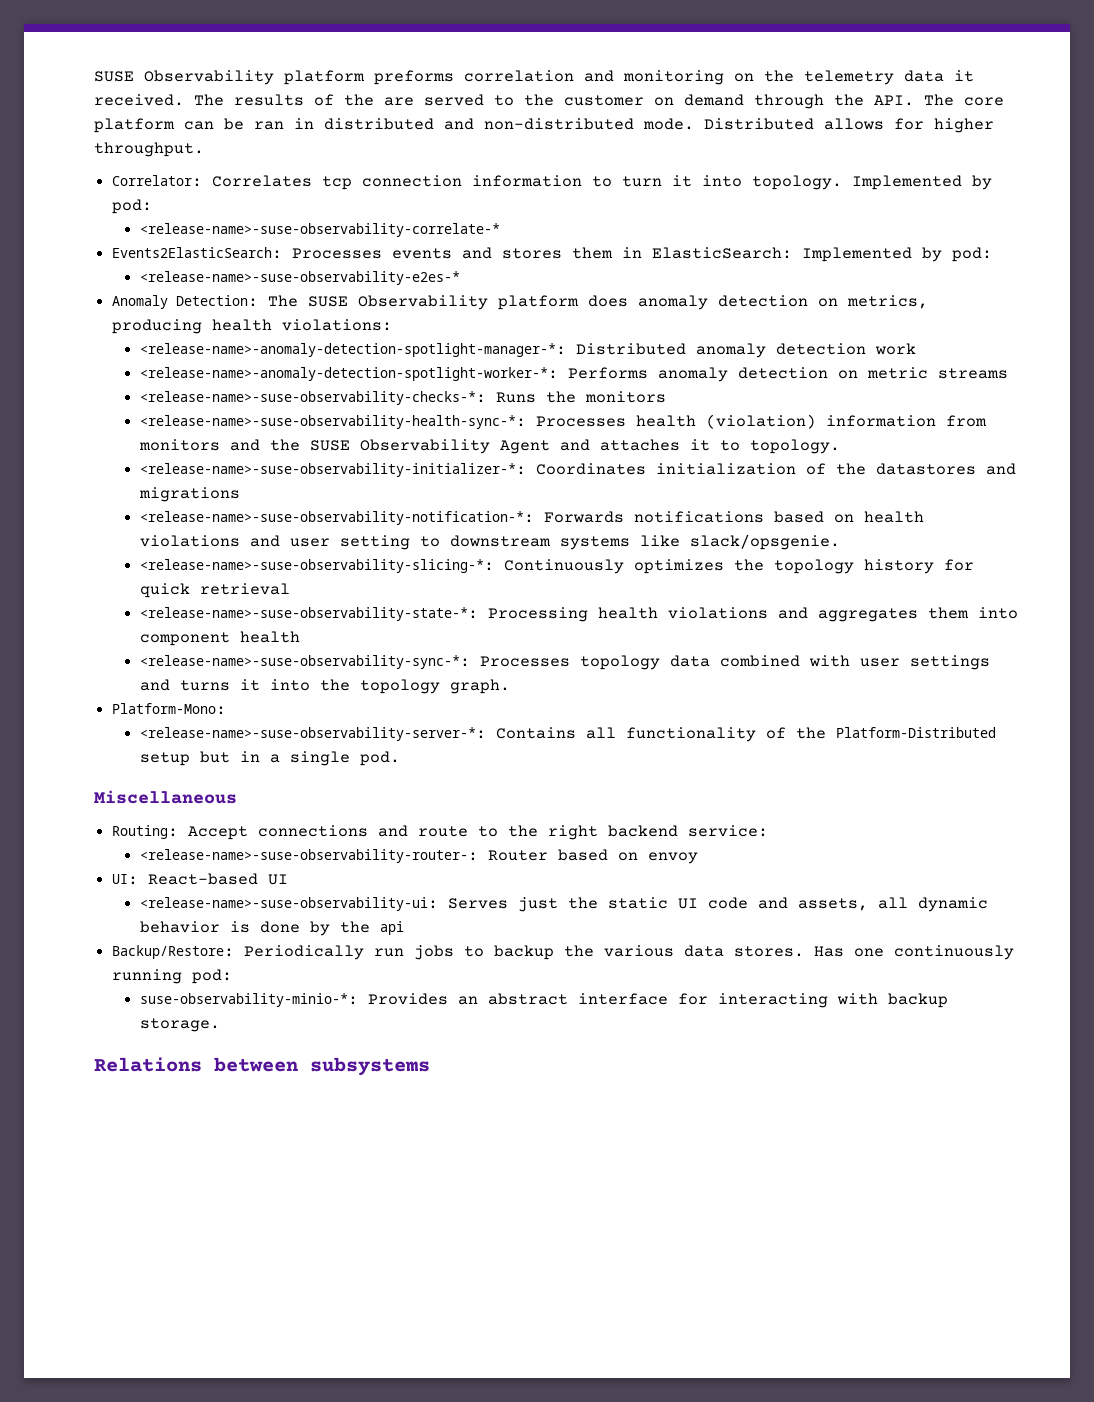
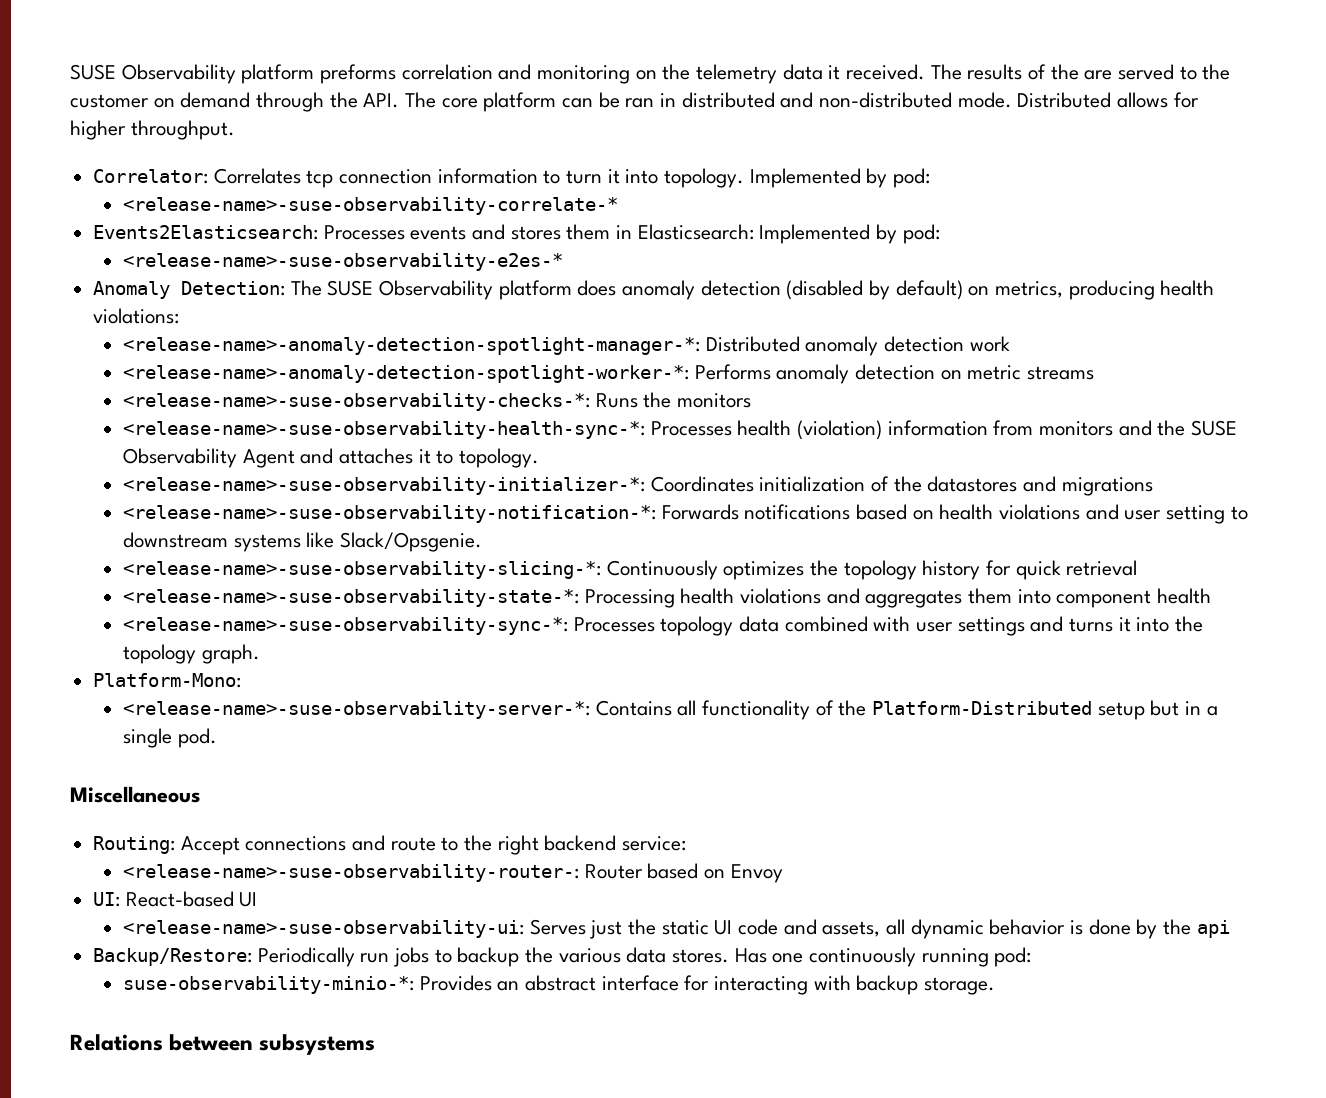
- Events2ElasticSearch: Processes events and stores them in ElasticSearch: Implemented by pod:
+ Events2Elasticsearch: Processes events and stores them in Elasticsearch: Implemented by pod:
- Anomaly Detection: The SUSE Observability platform does anomaly detection on metrics, producing health violations:
+ Anomaly Detection: The SUSE Observability platform does anomaly detection (disabled by default) on metrics, producing health violations:
- <release-name>-suse-observability-notification-*: Forwards notifications based on health violations and user setting to downstream systems like slack/opsgenie.
+ <release-name>-suse-observability-notification-*: Forwards notifications based on health violations and user setting to downstream systems like Slack/Opsgenie.
- <release-name>-suse-observability-router-: Router based on envoy
+ <release-name>-suse-observability-router-: Router based on Envoy

